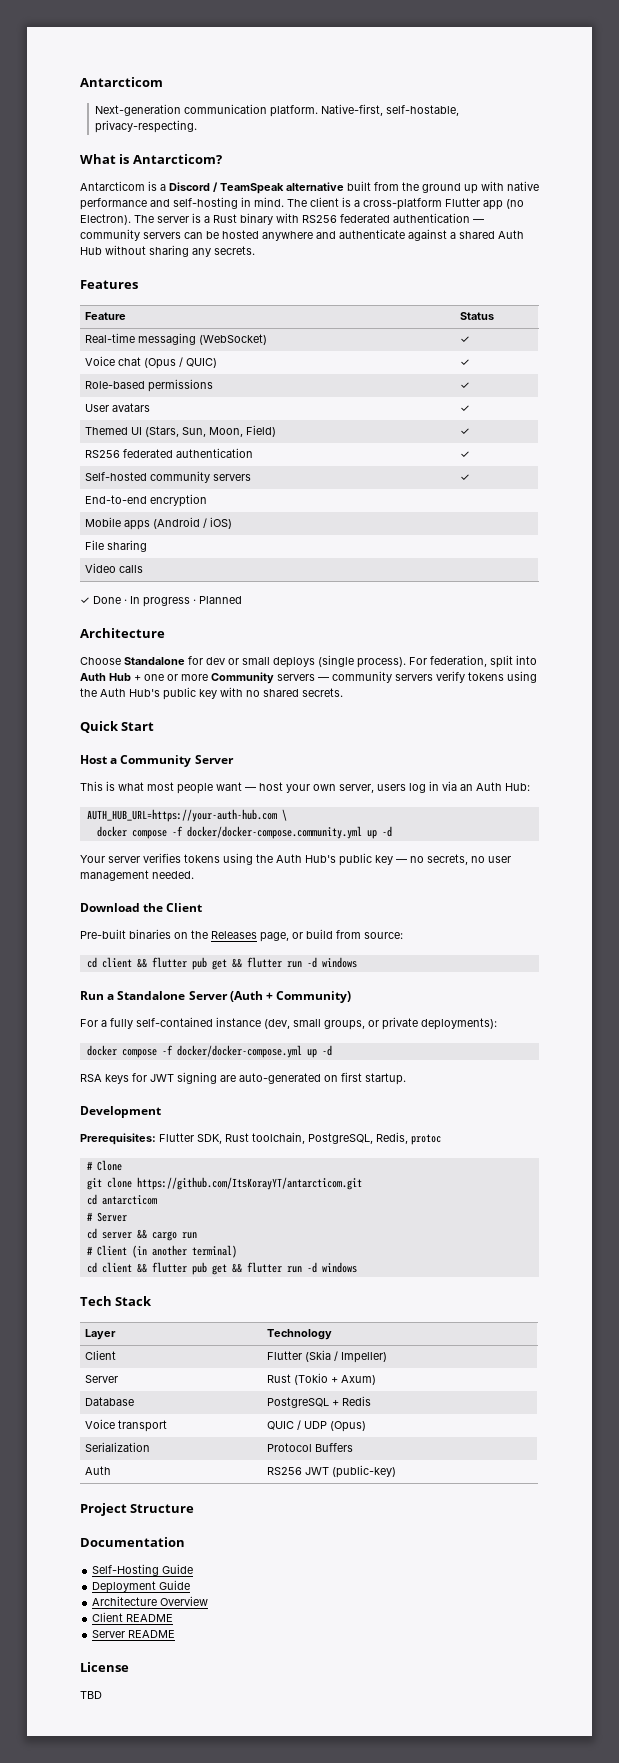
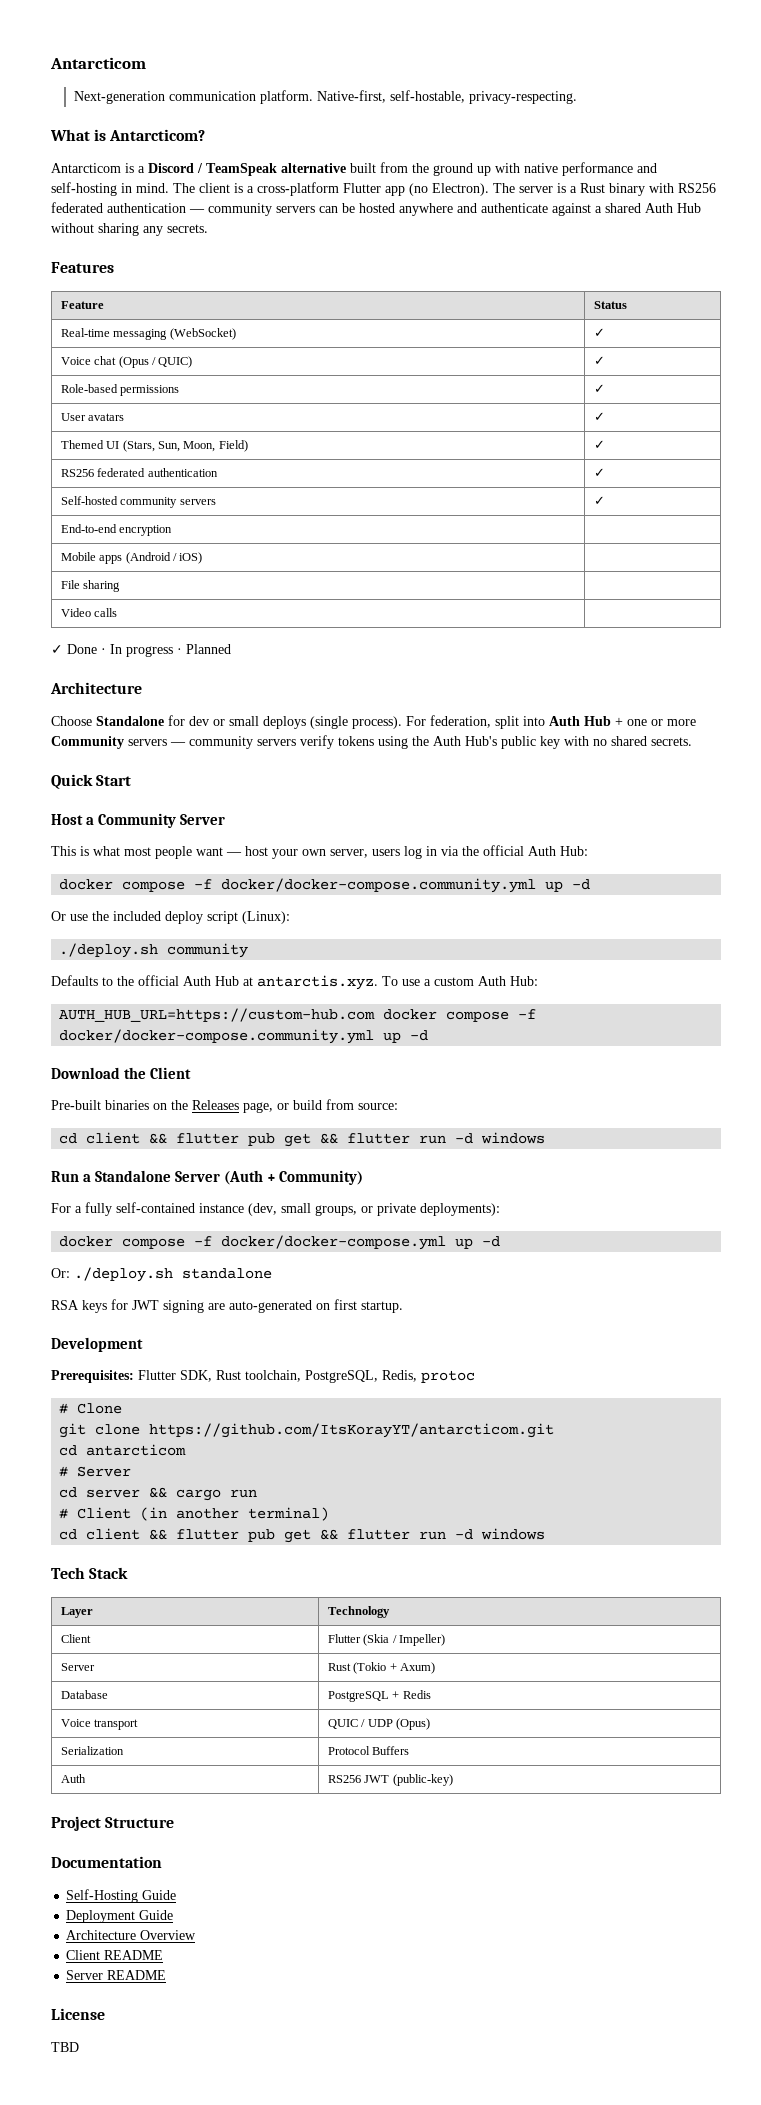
- This is what most people want — host your own server, users log in via an Auth Hub:
- AUTH_HUB_URL=https://your-auth-hub.com \
+ This is what most people want — host your own server, users log in via the official Auth Hub:
  docker compose -f docker/docker-compose.community.yml up -d
- Your server verifies tokens using the Auth Hub's public key — no secrets, no user management needed.
+ Or use the included deploy script (Linux):
+ ./deploy.sh community
+ Defaults to the official Auth Hub at antarctis.xyz. To use a custom Auth Hub:
+ AUTH_HUB_URL=https://custom-hub.com docker compose -f docker/docker-compose.community.yml up -d
+ Or: ./deploy.sh standalone

